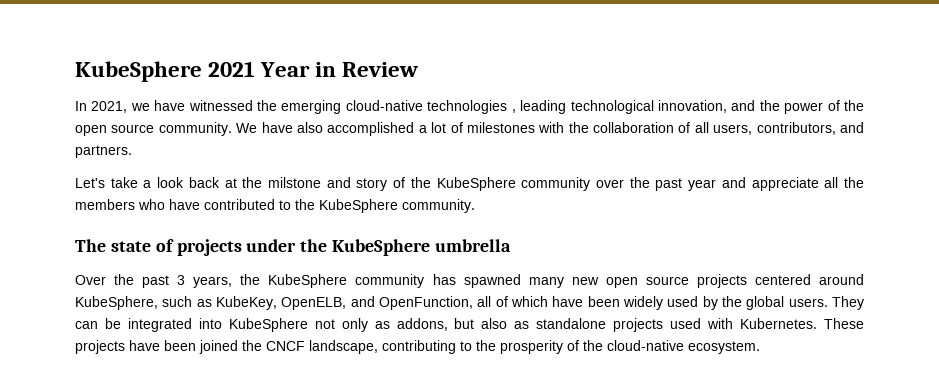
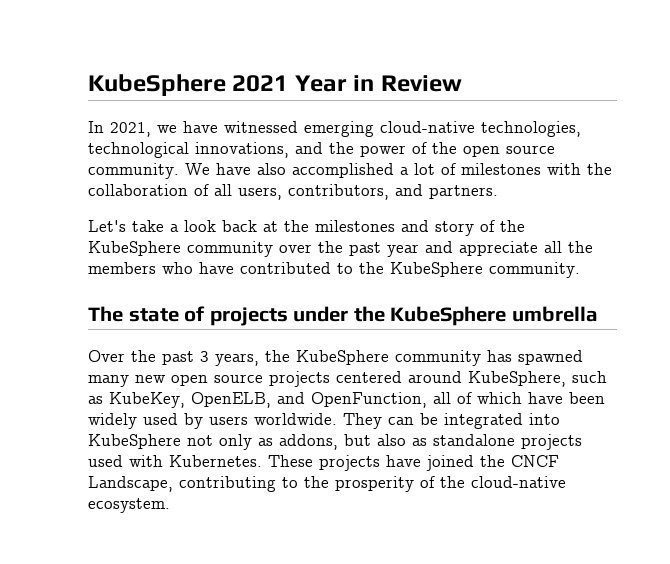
- In 2021, we have witnessed the emerging cloud-native technologies , leading technological innovation, and the power of the open source community.
+ In 2021, we have witnessed emerging cloud-native technologies, technological innovations, and the power of the open source community.
- Let's take a look back at the milstone and story of the KubeSphere community over the past year and appreciate all the members who have contributed to the KubeSphere community.
+ Let's take a look back at the milestones and story of the KubeSphere community over the past year and appreciate all the members who have contributed to the KubeSphere community.
- Over the past 3 years, the KubeSphere community has spawned many new open source projects centered around KubeSphere, such as KubeKey, OpenELB, and OpenFunction, all of which have been widely used by the global users.
+ Over the past 3 years, the KubeSphere community has spawned many new open source projects centered around KubeSphere, such as KubeKey, OpenELB, and OpenFunction, all of which have been widely used by users worldwide.
- These projects have been joined the CNCF landscape, contributing to the prosperity of the cloud-native ecosystem.
+ These projects have joined the CNCF Landscape, contributing to the prosperity of the cloud-native ecosystem.

